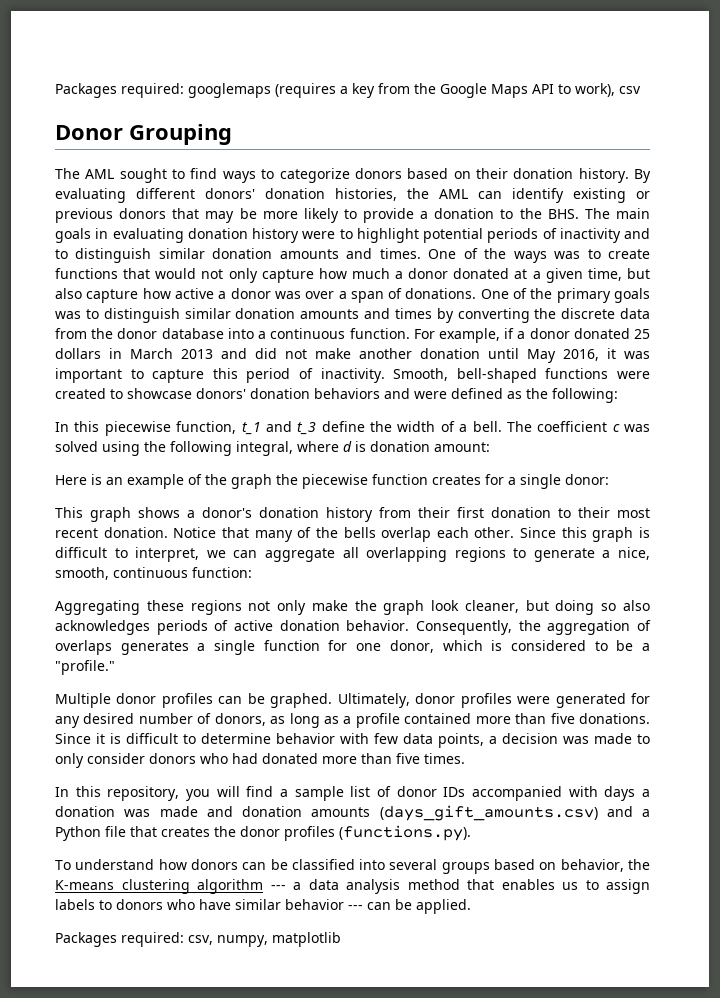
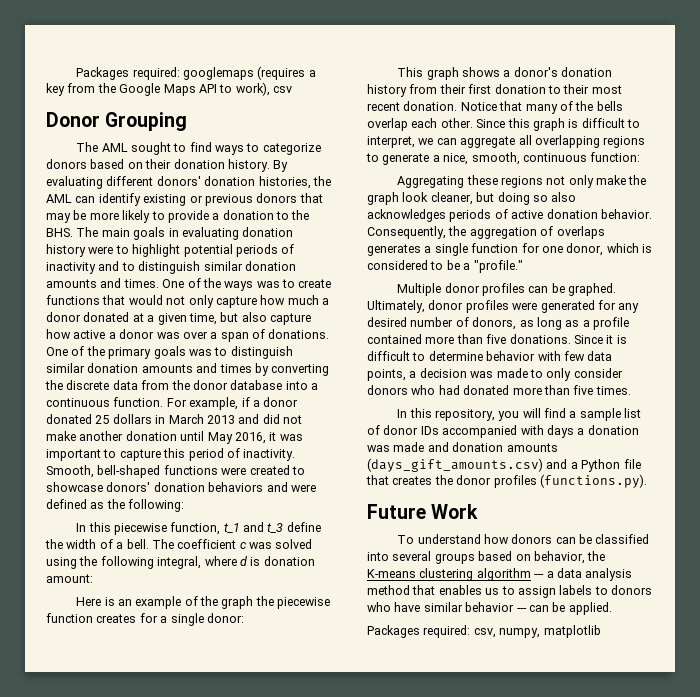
+ Future Work

